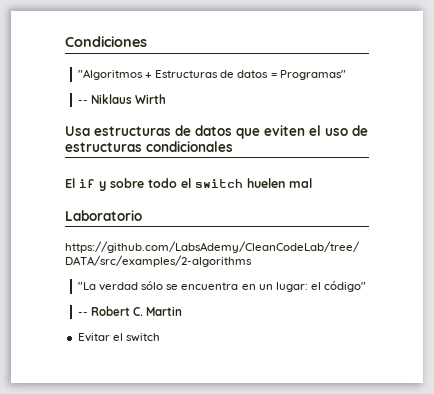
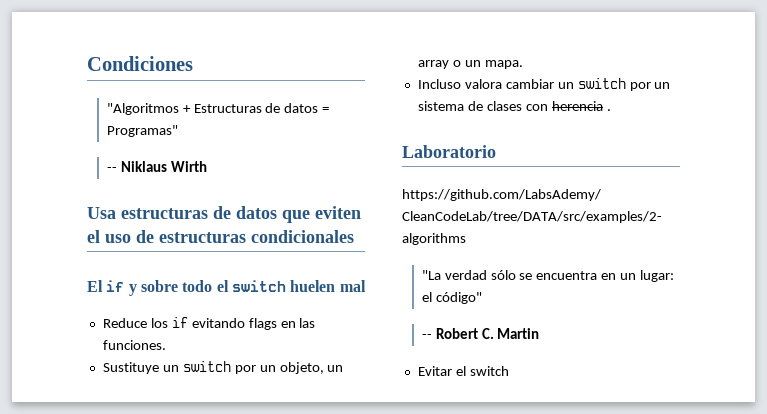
+ Reduce los if evitando flags en las funciones.
+ Sustituye un switch por un objeto, un array o un mapa.
+ Incluso valora cambiar un switch por un sistema de clases con herencia .

